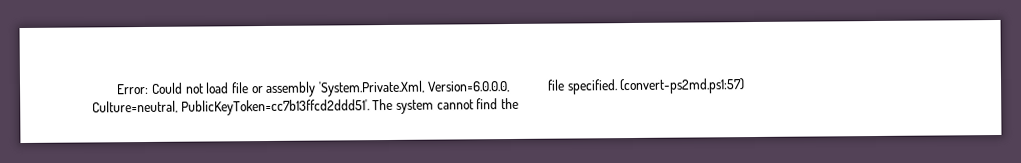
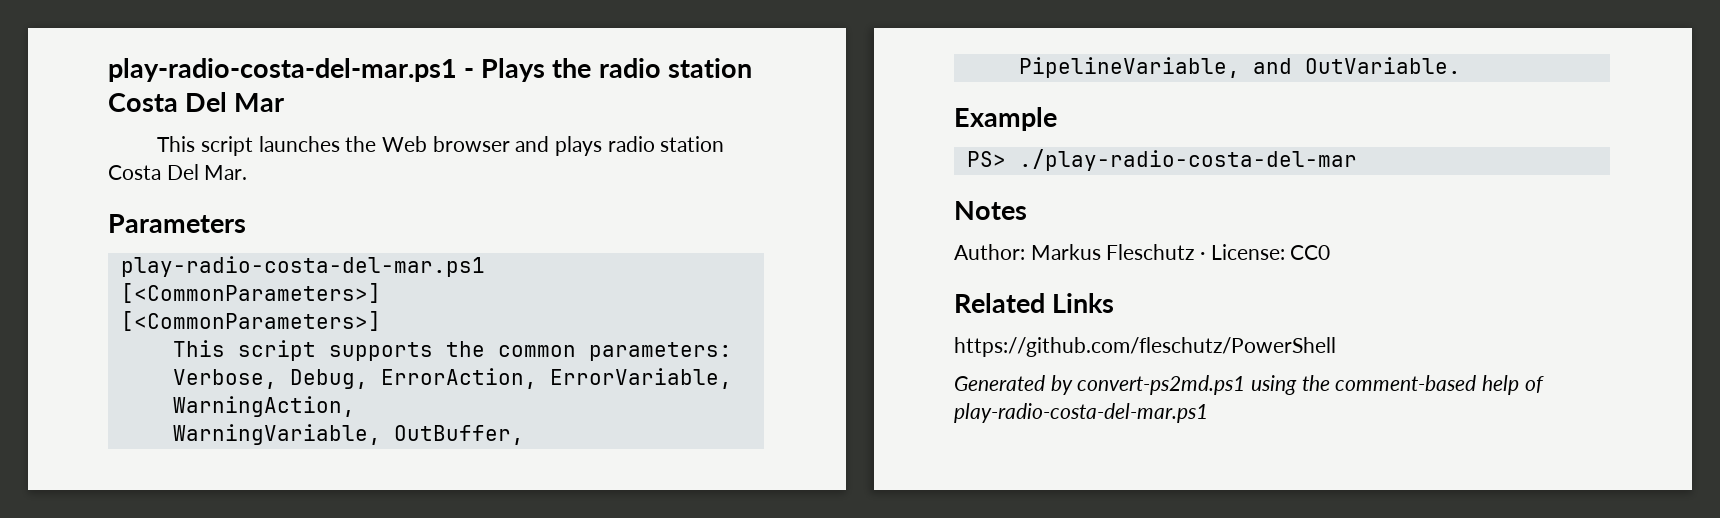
- Error: Could not load file or assembly 'System.Private.Xml, Version=6.0.0.0, Culture=neutral, PublicKeyToken=cc7b13ffcd2ddd51'. The system cannot find the file specified. (convert-ps2md.ps1:57)
+ play-radio-costa-del-mar.ps1 - Plays the radio station Costa Del Mar
+ This script launches the Web browser and plays radio station Costa Del Mar.
+ Parameters
+ play-radio-costa-del-mar.ps1 [<CommonParameters>]
+ [<CommonParameters>]
+ This script supports the common parameters: Verbose, Debug, ErrorAction, ErrorVariable, WarningAction,
+ WarningVariable, OutBuffer, PipelineVariable, and OutVariable.
+ Example
+ PS> ./play-radio-costa-del-mar
+ Notes
+ Author: Markus Fleschutz · License: CC0
+ Related Links
+ https://github.com/fleschutz/PowerShell
+ Generated by convert-ps2md.ps1 using the comment-based help of play-radio-costa-del-mar.ps1

